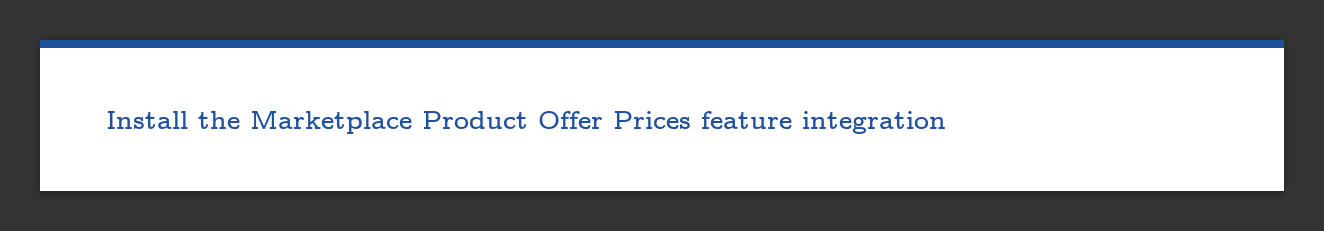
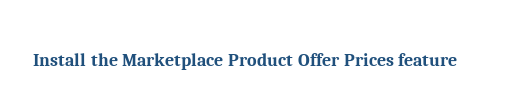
- Install the Marketplace Product Offer Prices feature integration
+ Install the Marketplace Product Offer Prices feature

